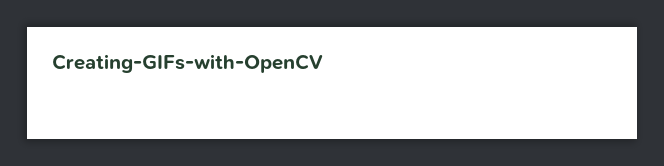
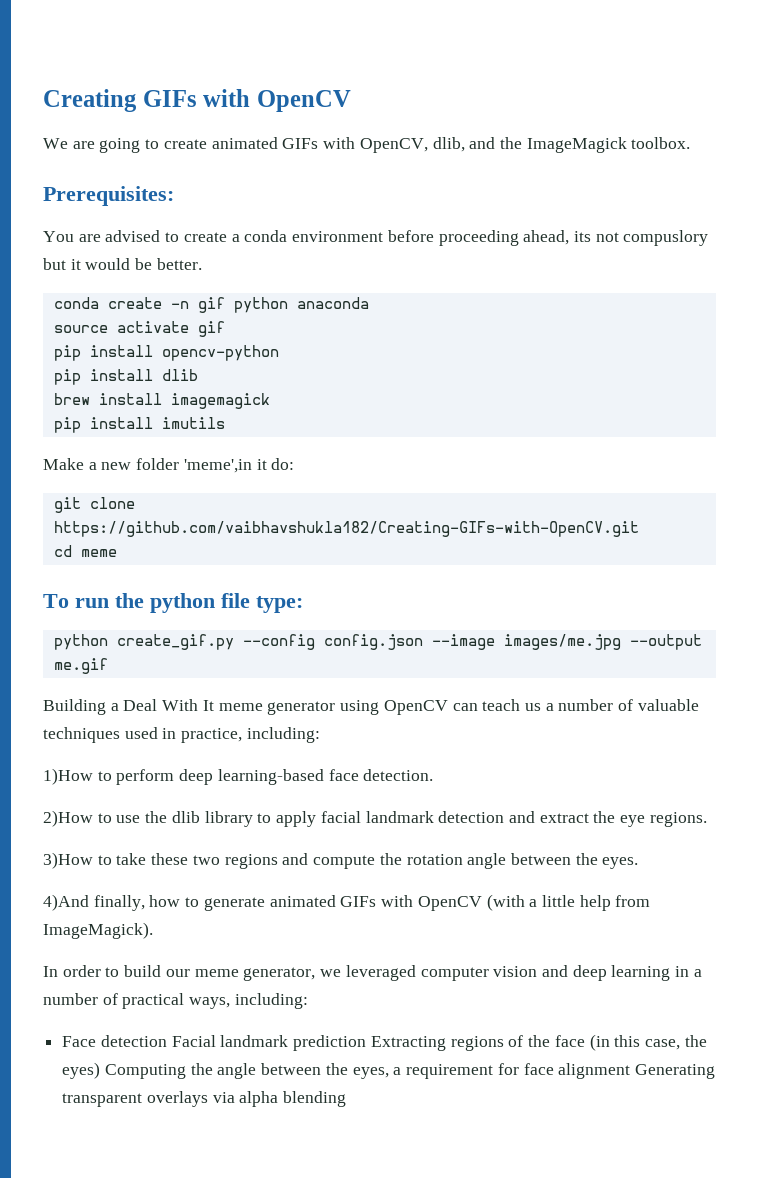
- Creating-GIFs-with-OpenCV
+ Creating GIFs with OpenCV
+ We are going to create animated GIFs with OpenCV, dlib, and the ImageMagick toolbox.
+ Prerequisites:
+ You are advised to create a conda environment before proceeding ahead, its not compuslory but it would be better.
+ conda create -n gif python anaconda
+ source activate gif
+ pip install opencv-python
+ pip install dlib
+ brew install imagemagick
+ pip install imutils
+ Make a new folder 'meme',in it do:
+ git clone https://github.com/vaibhavshukla182/Creating-GIFs-with-OpenCV.git
+ cd meme
+ To run the python file type:
+ python create_gif.py --config config.json --image images/me.jpg --output me.gif
+ Building a Deal With It meme generator using OpenCV can teach us a number of valuable techniques used in practice, including:
+ 1)How to perform deep learning-based face detection.
+ 2)How to use the dlib library to apply facial landmark detection and extract the eye regions.
+ 3)How to take these two regions and compute the rotation angle between the eyes.
+ 4)And finally, how to generate animated GIFs with OpenCV (with a little help from ImageMagick).
+ In order to build our meme generator, we leveraged computer vision and deep learning in a number of practical ways, including:
+ Face detection Facial landmark prediction Extracting regions of the face (in this case, the eyes) Computing the angle between the eyes, a requirement for face alignment Generating transparent overlays via alpha blending

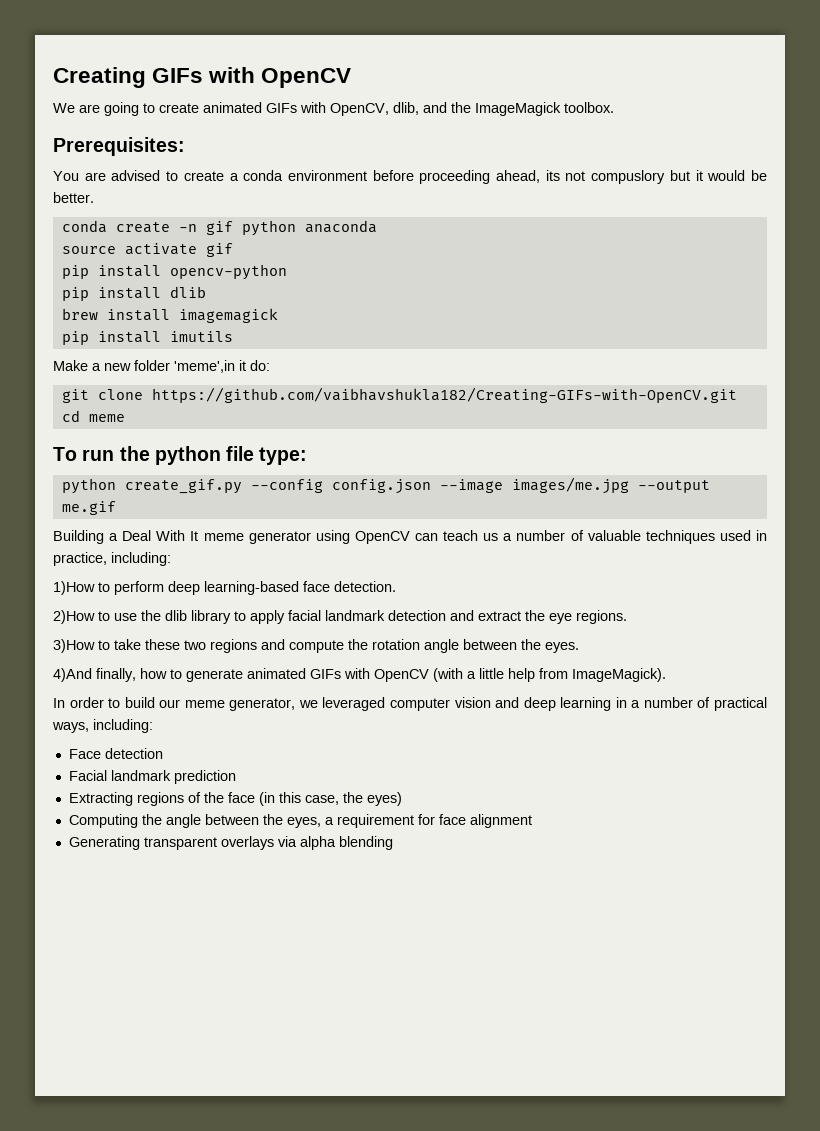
- Face detection Facial landmark prediction Extracting regions of the face (in this case, the eyes) Computing the angle between the eyes, a requirement for face alignment Generating transparent overlays via alpha blending
+ Face detection
+ Facial landmark prediction
+ Extracting regions of the face (in this case, the eyes)
+ Computing the angle between the eyes, a requirement for face alignment
+ Generating transparent overlays via alpha blending

